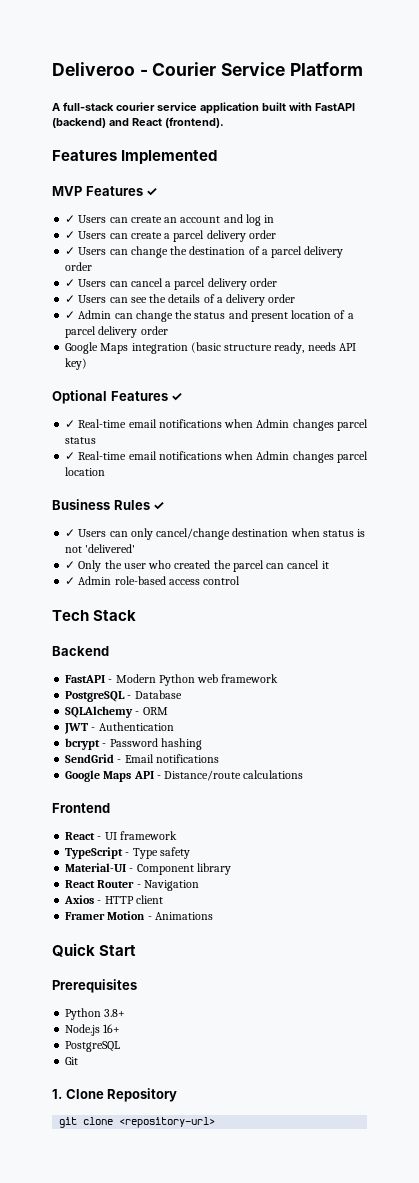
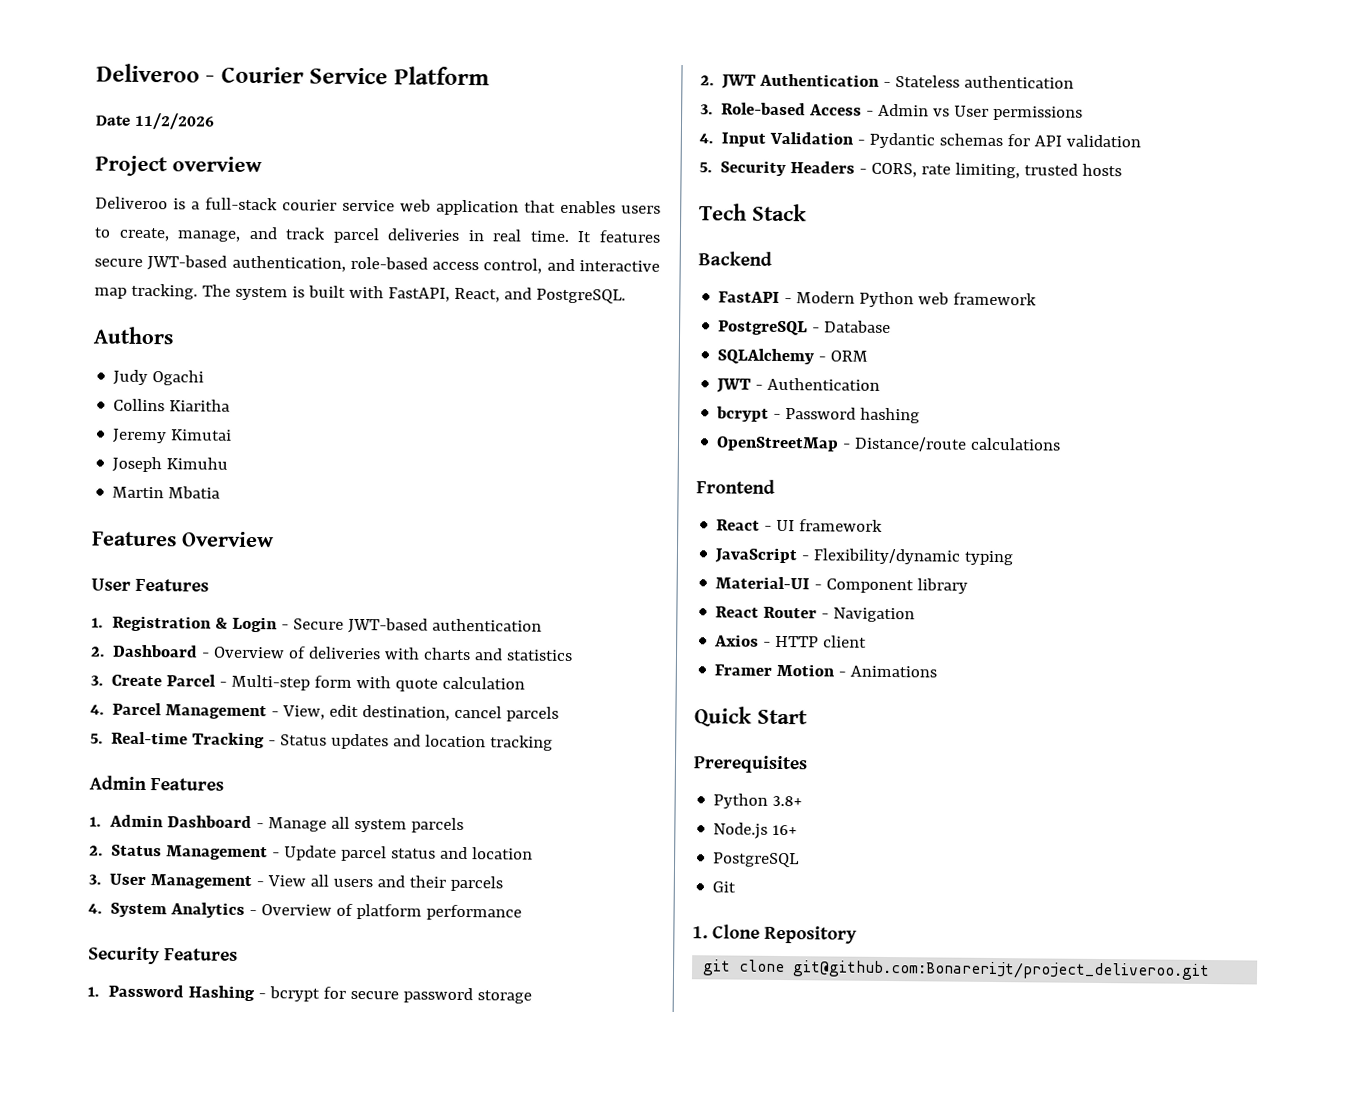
- A full-stack courier service application built with FastAPI (backend) and React (frontend).
- Features Implemented
- MVP Features ✓
- ✓ Users can create an account and log in
- ✓ Users can create a parcel delivery order
- ✓ Users can change the destination of a parcel delivery order
- ✓ Users can cancel a parcel delivery order
- ✓ Users can see the details of a delivery order
- ✓ Admin can change the status and present location of a parcel delivery order
- Google Maps integration (basic structure ready, needs API key)
- Optional Features ✓
- ✓ Real-time email notifications when Admin changes parcel status
- ✓ Real-time email notifications when Admin changes parcel location
- Business Rules ✓
- ✓ Users can only cancel/change destination when status is not 'delivered'
- ✓ Only the user who created the parcel can cancel it
- ✓ Admin role-based access control
+ Date 11/2/2026
+ Project overview
+ Deliveroo is a full-stack courier service web application that enables users to create, manage, and track parcel deliveries in real time. It features secure JWT-based authentication, role-based access control, and interactive map tracking. The system is built with FastAPI, React, and PostgreSQL.
+ Authors
+ Judy Ogachi
+ Collins Kiaritha
+ Jeremy Kimutai
+ Joseph Kimuhu
+ Martin Mbatia
+ Features Overview
+ User Features
+ 1. Registration & Login - Secure JWT-based authentication
+ 2. Dashboard - Overview of deliveries with charts and statistics
+ 3. Create Parcel - Multi-step form with quote calculation
+ 4. Parcel Management - View, edit destination, cancel parcels
+ 5. Real-time Tracking - Status updates and location tracking
+ Admin Features
+ 1. Admin Dashboard - Manage all system parcels
+ 2. Status Management - Update parcel status and location
+ 3. User Management - View all users and their parcels
+ 4. System Analytics - Overview of platform performance
+ Security Features
+ 1. Password Hashing - bcrypt for secure password storage
+ 2. JWT Authentication - Stateless authentication
+ 3. Role-based Access - Admin vs User permissions
+ 4. Input Validation - Pydantic schemas for API validation
+ 5. Security Headers - CORS, rate limiting, trusted hosts
- SendGrid - Email notifications
- Google Maps API - Distance/route calculations
+ OpenStreetMap - Distance/route calculations
- TypeScript - Type safety
+ JavaScript - Flexibility/dynamic typing
- git clone <repository-url>
+ git clone git@github.com:Bonarerijt/project_deliveroo.git

